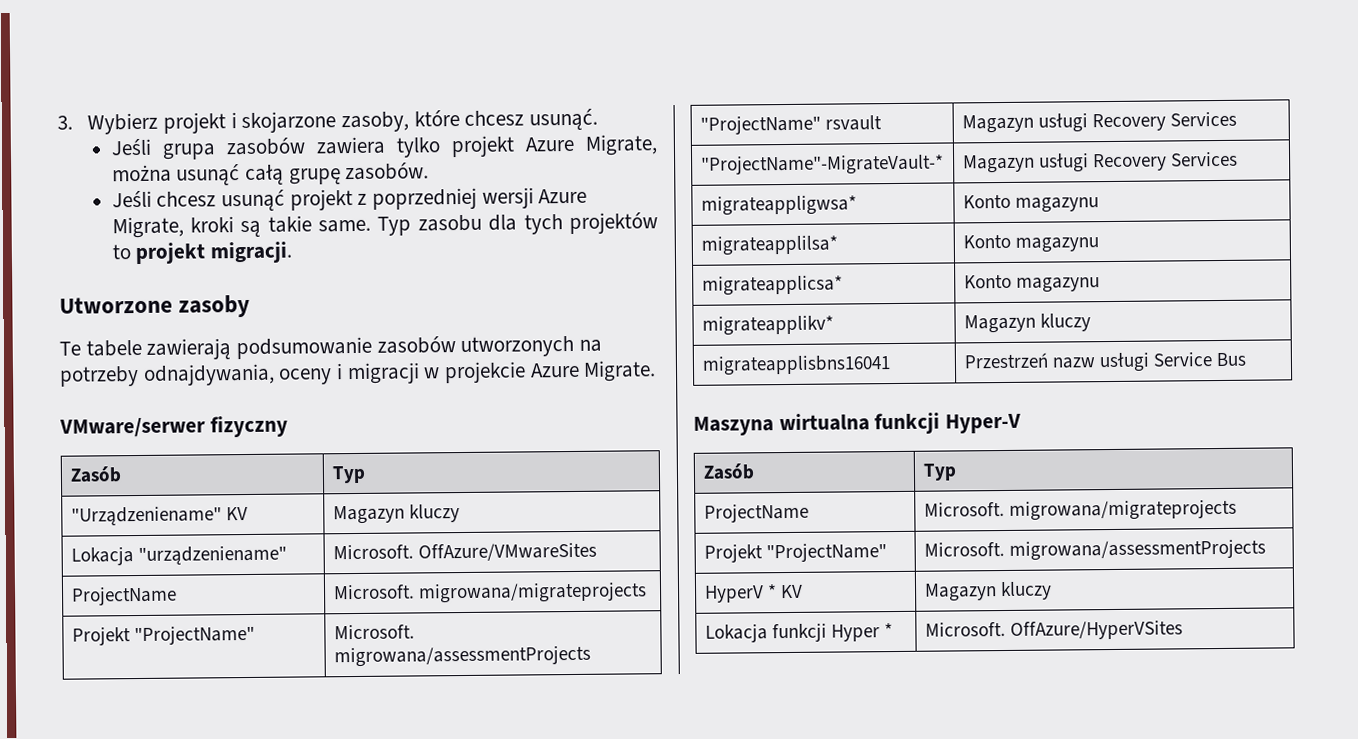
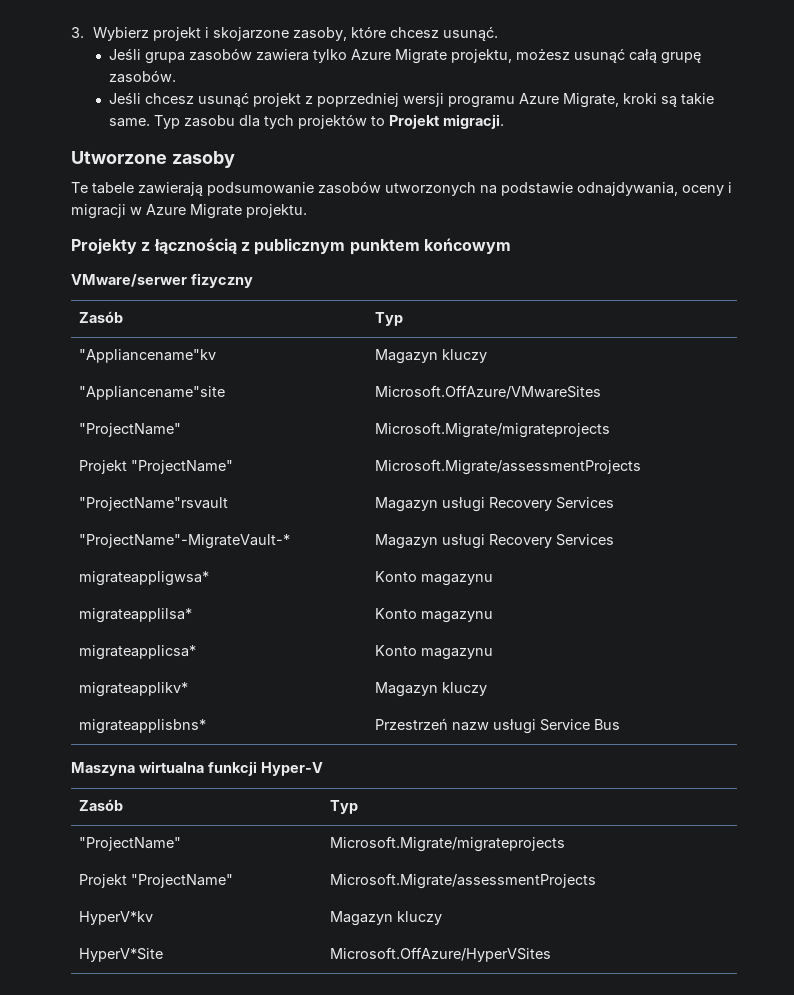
- Jeśli grupa zasobów zawiera tylko projekt Azure Migrate, można usunąć całą grupę zasobów.
+ Jeśli grupa zasobów zawiera tylko Azure Migrate projektu, możesz usunąć całą grupę zasobów.
- Jeśli chcesz usunąć projekt z poprzedniej wersji Azure Migrate, kroki są takie same.
+ Jeśli chcesz usunąć projekt z poprzedniej wersji programu Azure Migrate, kroki są takie same.
- Typ zasobu dla tych projektów to projekt migracji.
+ Typ zasobu dla tych projektów to Projekt migracji.
- Te tabele zawierają podsumowanie zasobów utworzonych na potrzeby odnajdywania, oceny i migracji w projekcie Azure Migrate.
+ Te tabele zawierają podsumowanie zasobów utworzonych na podstawie odnajdywania, oceny i migracji w Azure Migrate projektu.
+ Projekty z łącznością z publicznym punktem końcowym
- "Urządzeniename" KV | Magazyn kluczy
- Lokacja "urządzeniename" | Microsoft. OffAzure/VMwareSites
- ProjectName | Microsoft. migrowana/migrateprojects
- Projekt "ProjectName" | Microsoft. migrowana/assessmentProjects
- "ProjectName" rsvault | Magazyn usługi Recovery Services
+ "Appliancename"kv | Magazyn kluczy
+ "Appliancename"site | Microsoft.OffAzure/VMwareSites
+ "ProjectName" | Microsoft.Migrate/migrateprojects
+ Projekt "ProjectName" | Microsoft.Migrate/assessmentProjects
+ "ProjectName"rsvault | Magazyn usługi Recovery Services
- migrateapplisbns16041 | Przestrzeń nazw usługi Service Bus
+ migrateapplisbns* | Przestrzeń nazw usługi Service Bus
  Maszyna wirtualna funkcji Hyper-V
  Zasób | Typ
- ProjectName | Microsoft. migrowana/migrateprojects
- Projekt "ProjectName" | Microsoft. migrowana/assessmentProjects
- HyperV * KV | Magazyn kluczy
- Lokacja funkcji Hyper * | Microsoft. OffAzure/HyperVSites
+ "ProjectName" | Microsoft.Migrate/migrateprojects
+ Projekt "ProjectName" | Microsoft.Migrate/assessmentProjects
+ HyperV*kv | Magazyn kluczy
+ HyperV*Site | Microsoft.OffAzure/HyperVSites

